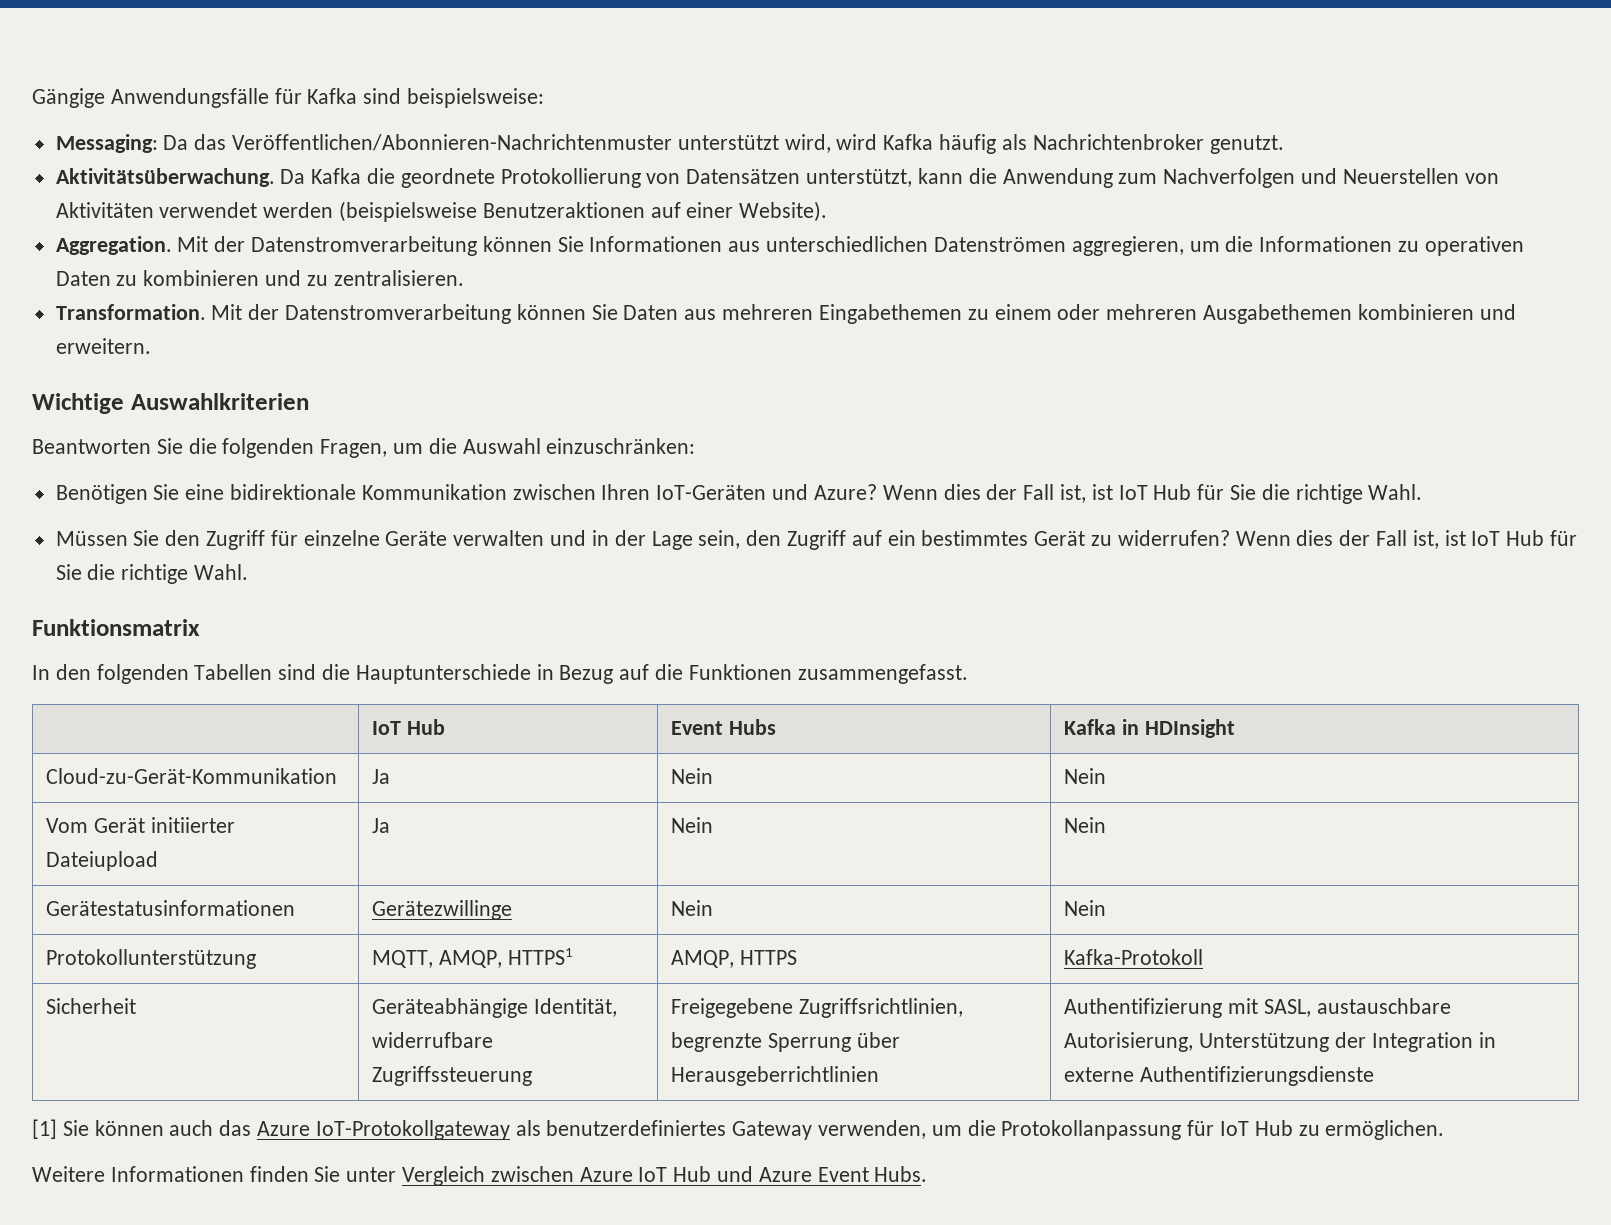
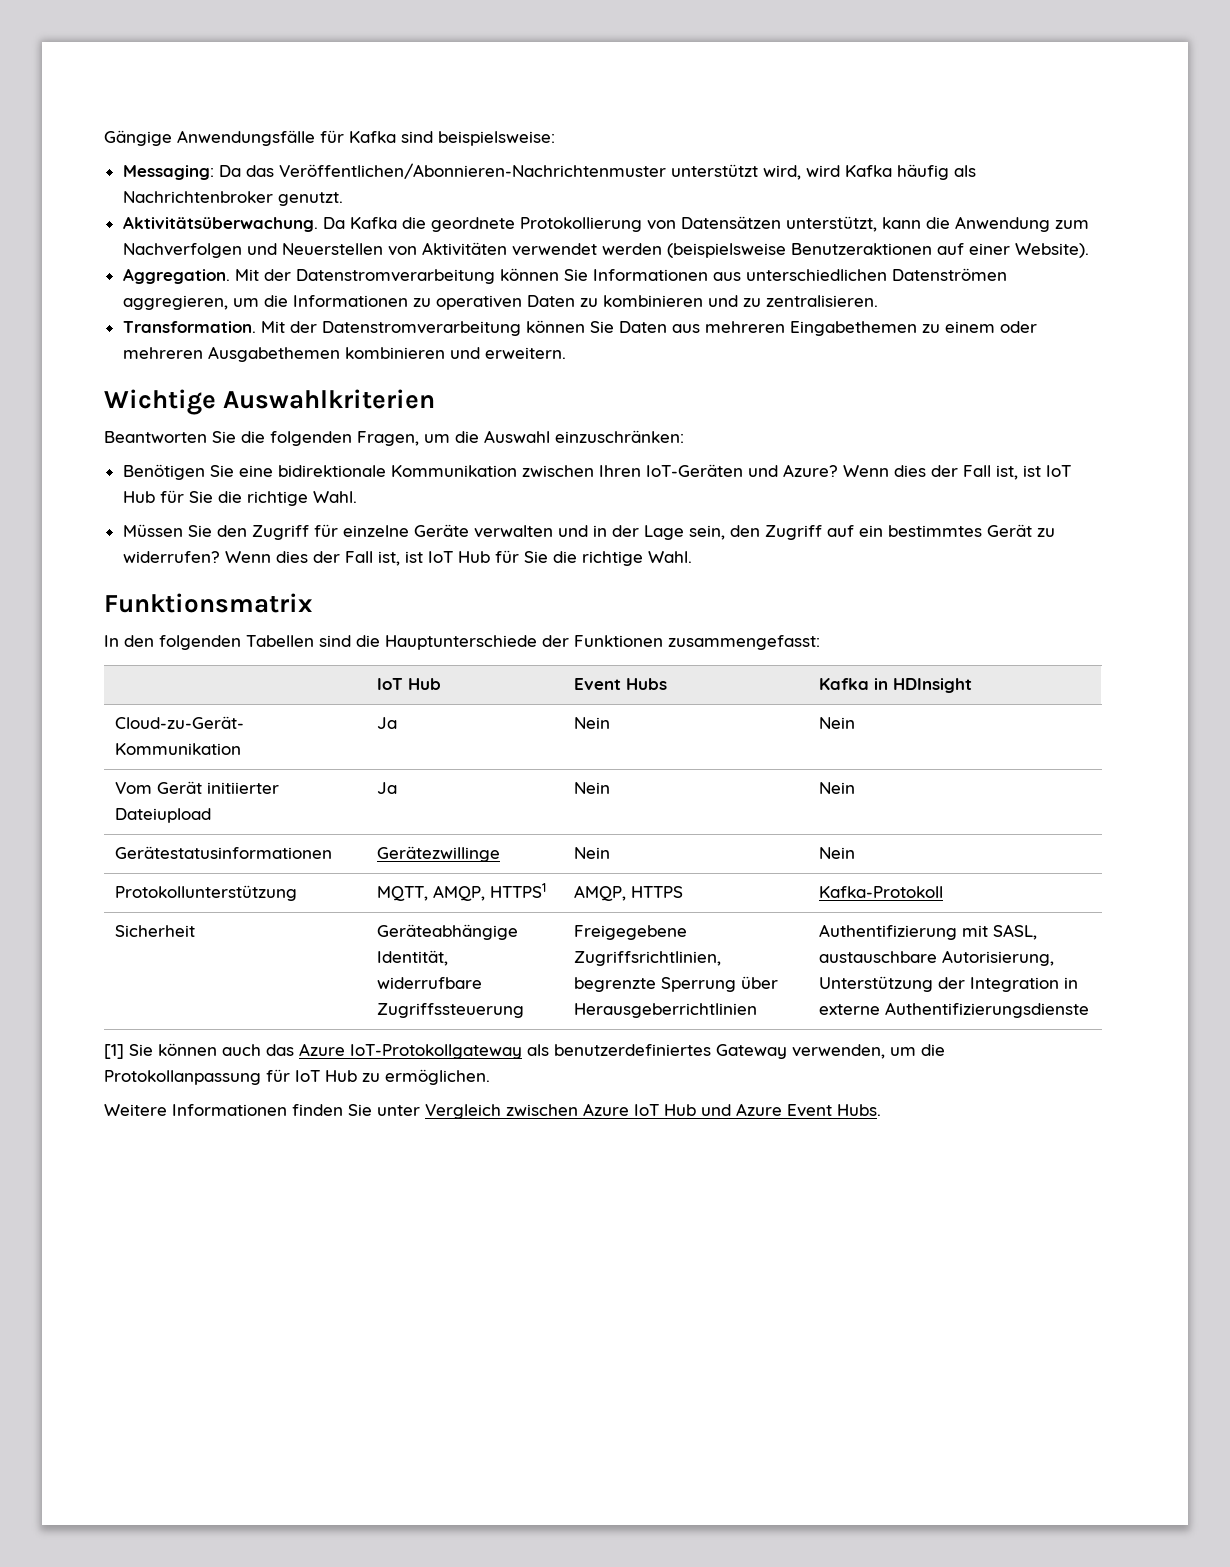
- In den folgenden Tabellen sind die Hauptunterschiede in Bezug auf die Funktionen zusammengefasst.
+ In den folgenden Tabellen sind die Hauptunterschiede der Funktionen zusammengefasst:

